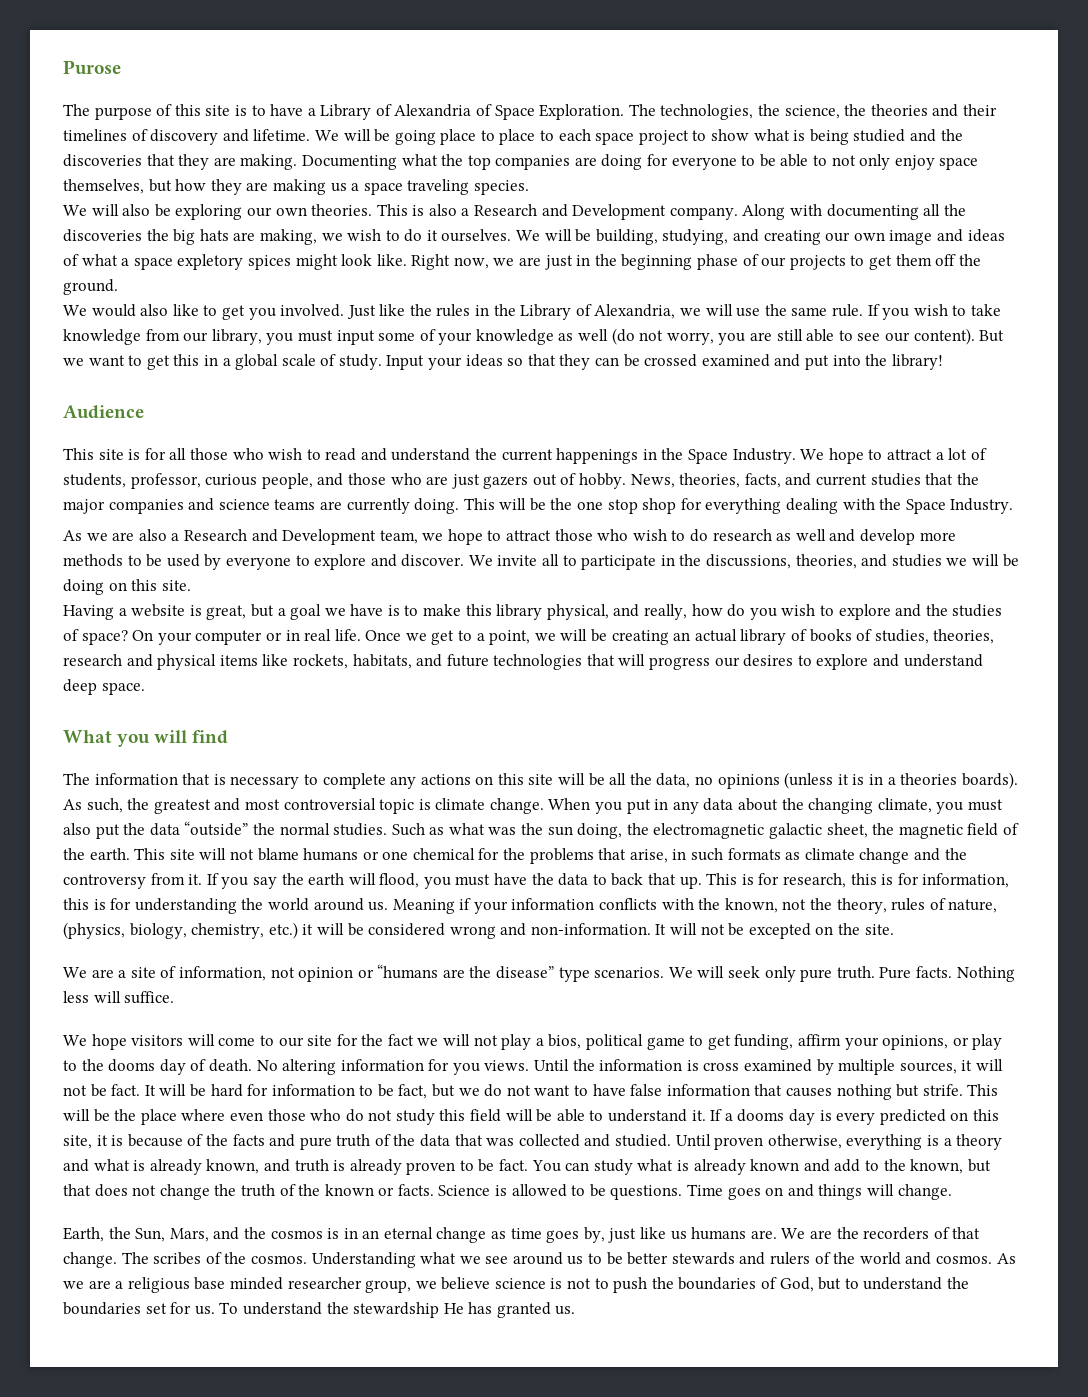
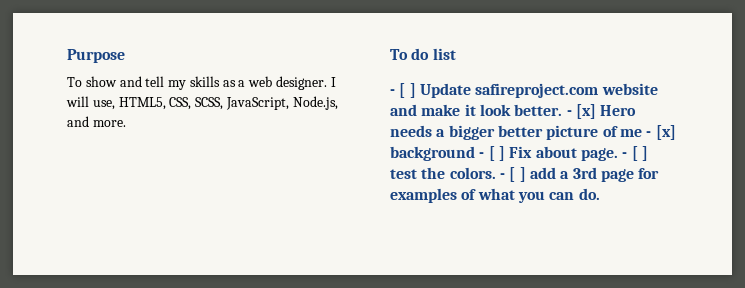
- Purose
- The purpose of this site is to have a Library of Alexandria of Space Exploration. The technologies, the science, the theories and their timelines of discovery and lifetime. We will be going place to place to each space project to show what is being studied and the discoveries that they are making. Documenting what the top companies are doing for everyone to be able to not only enjoy space themselves, but how they are making us a space traveling species.
- We will also be exploring our own theories. This is also a Research and Development company. Along with documenting all the discoveries the big hats are making, we wish to do it ourselves. We will be building, studying, and creating our own image and ideas of what a space expletory spices might look like. Right now, we are just in the beginning phase of our projects to get them off the ground.
- We would also like to get you involved. Just like the rules in the Library of Alexandria, we will use the same rule. If you wish to take knowledge from our library, you must input some of your knowledge as well (do not worry, you are still able to see our content). But we want to get this in a global scale of study. Input your ideas so that they can be crossed examined and put into the library!
- Audience
- This site is for all those who wish to read and understand the current happenings in the Space Industry. We hope to attract a lot of students, professor, curious people, and those who are just gazers out of hobby. News, theories, facts, and current studies that the major companies and science teams are currently doing. This will be the one stop shop for everything dealing with the Space Industry.
- As we are also a Research and Development team, we hope to attract those who wish to do research as well and develop more methods to be used by everyone to explore and discover. We invite all to participate in the discussions, theories, and studies we will be doing on this site.
- Having a website is great, but a goal we have is to make this library physical, and really, how do you wish to explore and the studies of space? On your computer or in real life. Once we get to a point, we will be creating an actual library of books of studies, theories, research and physical items like rockets, habitats, and future technologies that will progress our desires to explore and understand deep space.
- What you will find
- The information that is necessary to complete any actions on this site will be all the data, no opinions (unless it is in a theories boards). As such, the greatest and most controversial topic is climate change. When you put in any data about the changing climate, you must also put the data “outside” the normal studies. Such as what was the sun doing, the electromagnetic galactic sheet, the magnetic field of the earth. This site will not blame humans or one chemical for the problems that arise, in such formats as climate change and the controversy from it. If you say the earth will flood, you must have the data to back that up. This is for research, this is for information, this is for understanding the world around us. Meaning if your information conflicts with the known, not the theory, rules of nature, (physics, biology, chemistry, etc.) it will be considered wrong and non-information. It will not be excepted on the site.
- We are a site of information, not opinion or “humans are the disease” type scenarios. We will seek only pure truth. Pure facts. Nothing less will suffice.
- We hope visitors will come to our site for the fact we will not play a bios, political game to get funding, affirm your opinions, or play to the dooms day of death. No altering information for you views. Until the information is cross examined by multiple sources, it will not be fact. It will be hard for information to be fact, but we do not want to have false information that causes nothing but strife. This will be the place where even those who do not study this field will be able to understand it. If a dooms day is every predicted on this site, it is because of the facts and pure truth of the data that was collected and studied. Until proven otherwise, everything is a theory and what is already known, and truth is already proven to be fact. You can study what is already known and add to the known, but that does not change the truth of the known or facts. Science is allowed to be questions. Time goes on and things will change.
- Earth, the Sun, Mars, and the cosmos is in an eternal change as time goes by, just like us humans are. We are the recorders of that change. The scribes of the cosmos. Understanding what we see around us to be better stewards and rulers of the world and cosmos. As we are a religious base minded researcher group, we believe science is not to push the boundaries of God, but to understand the boundaries set for us. To understand the stewardship He has granted us.
+ Purpose
+ To show and tell my skills as a web designer. I will use, HTML5, CSS, SCSS, JavaScript, Node.js, and more.
+ To do list
+ - [ ] Update safireproject.com website and make it look better. - [x] Hero needs a bigger better picture of me - [x] background - [ ] Fix about page. - [ ] test the colors. - [ ] add a 3rd page for examples of what you can do.

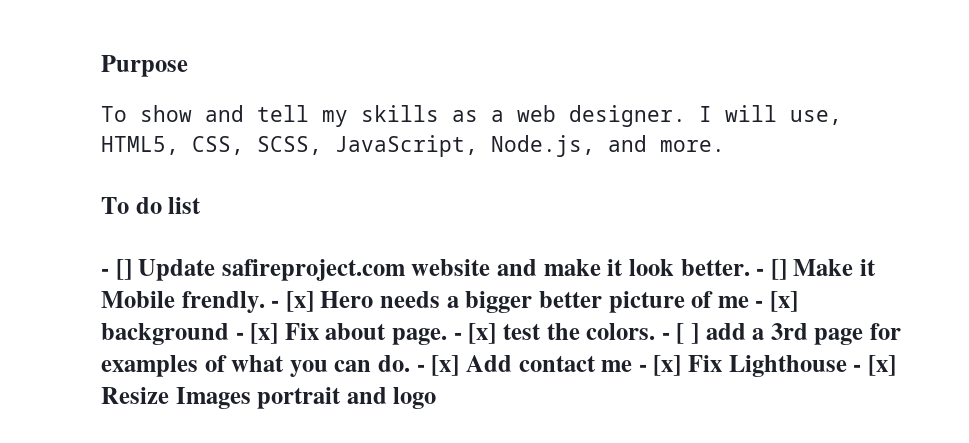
- - [ ] Update safireproject.com website and make it look better.
+ - [] Update safireproject.com website and make it look better.
- - [x] Hero needs a bigger better picture of me - [x] background - [ ] Fix about page.
+ - [] Make it Mobile frendly. - [x] Hero needs a bigger better picture of me - [x] background - [x] Fix about page.
- - [ ] test the colors.
+ - [x] test the colors.
+ - [x] Add contact me - [x] Fix Lighthouse - [x] Resize Images portrait and logo

